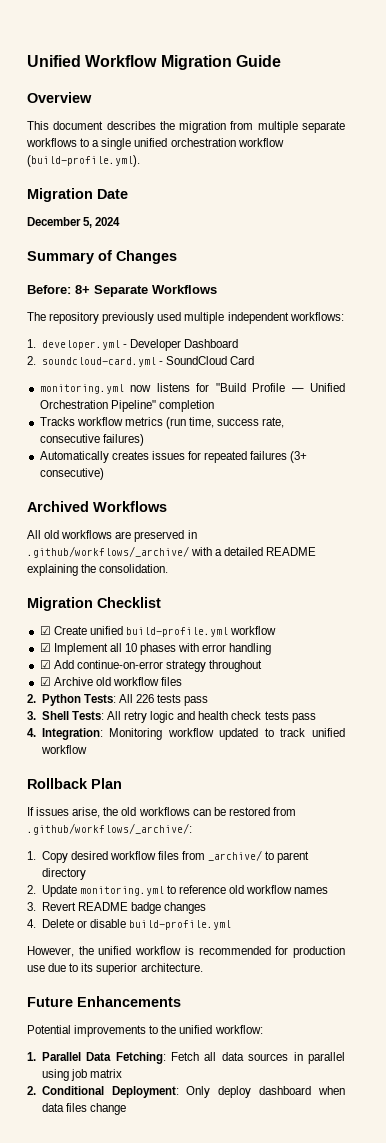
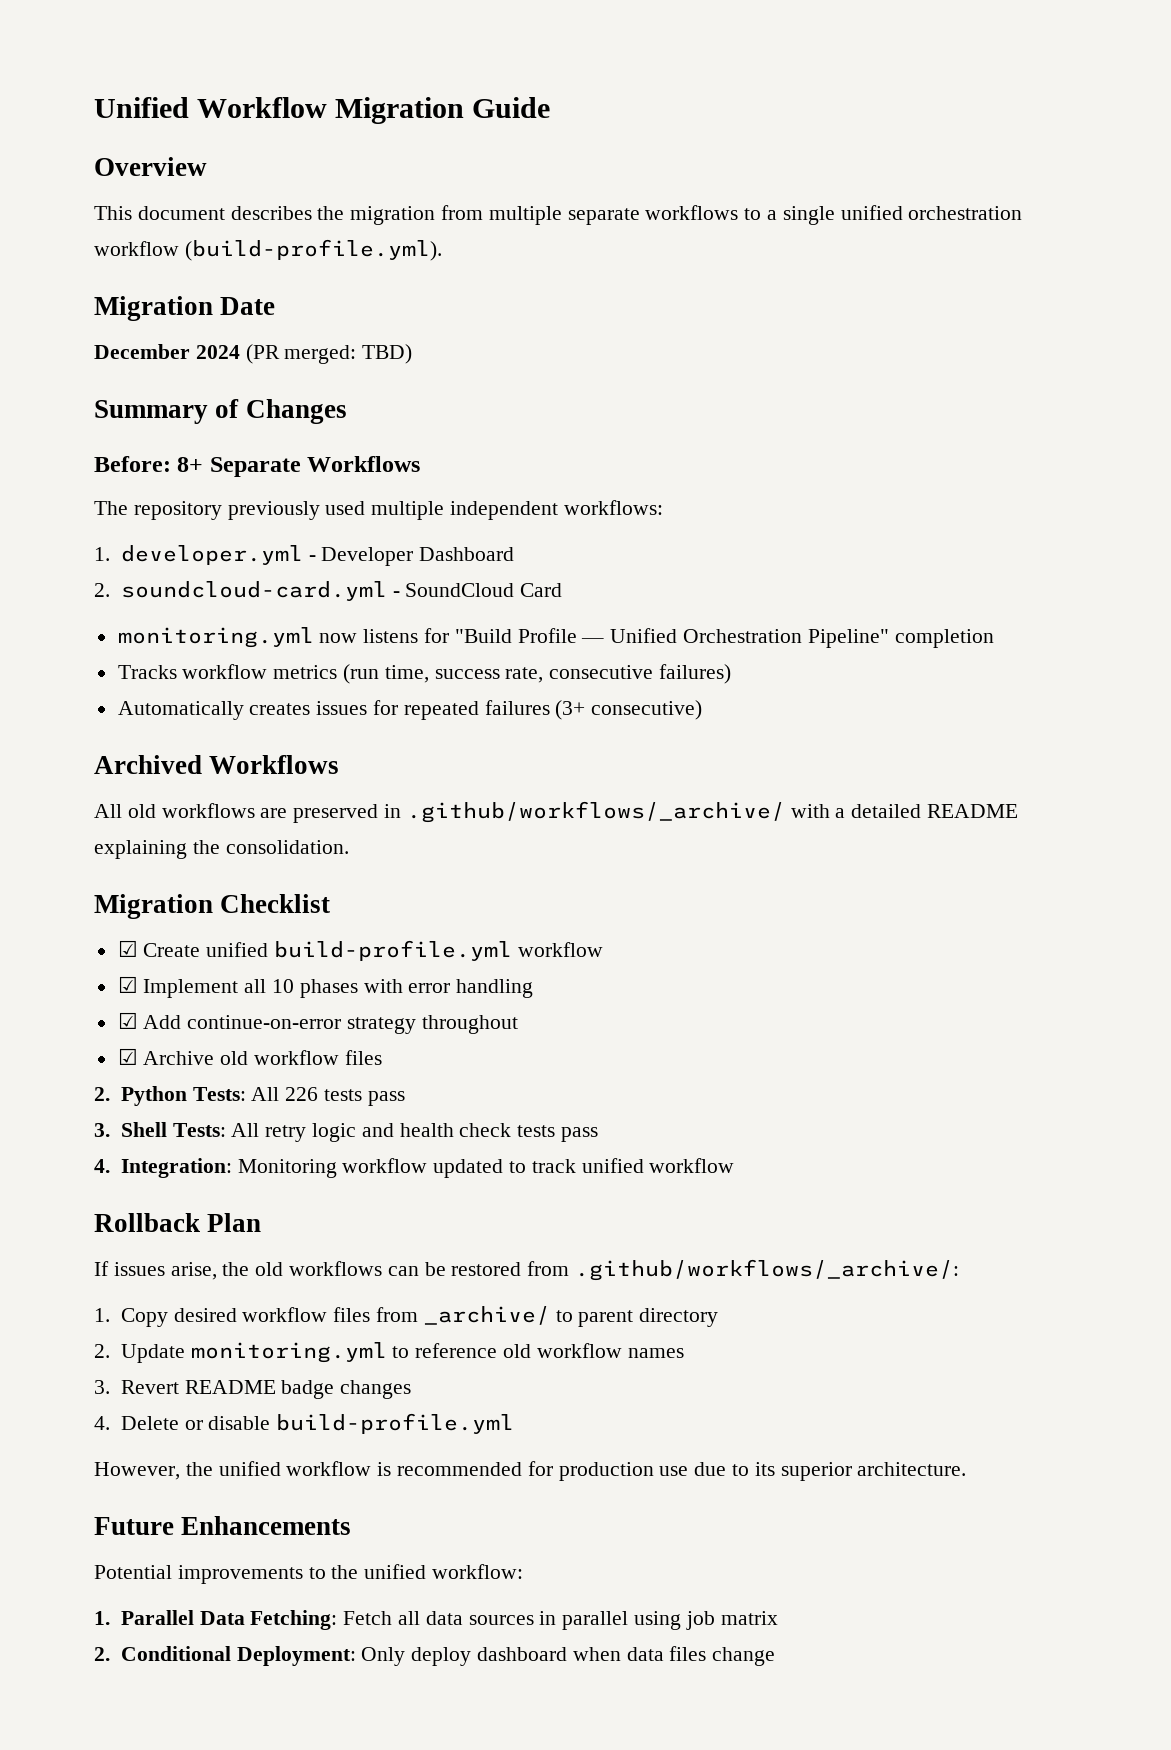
- December 5, 2024
+ December 2024 (PR merged: TBD)

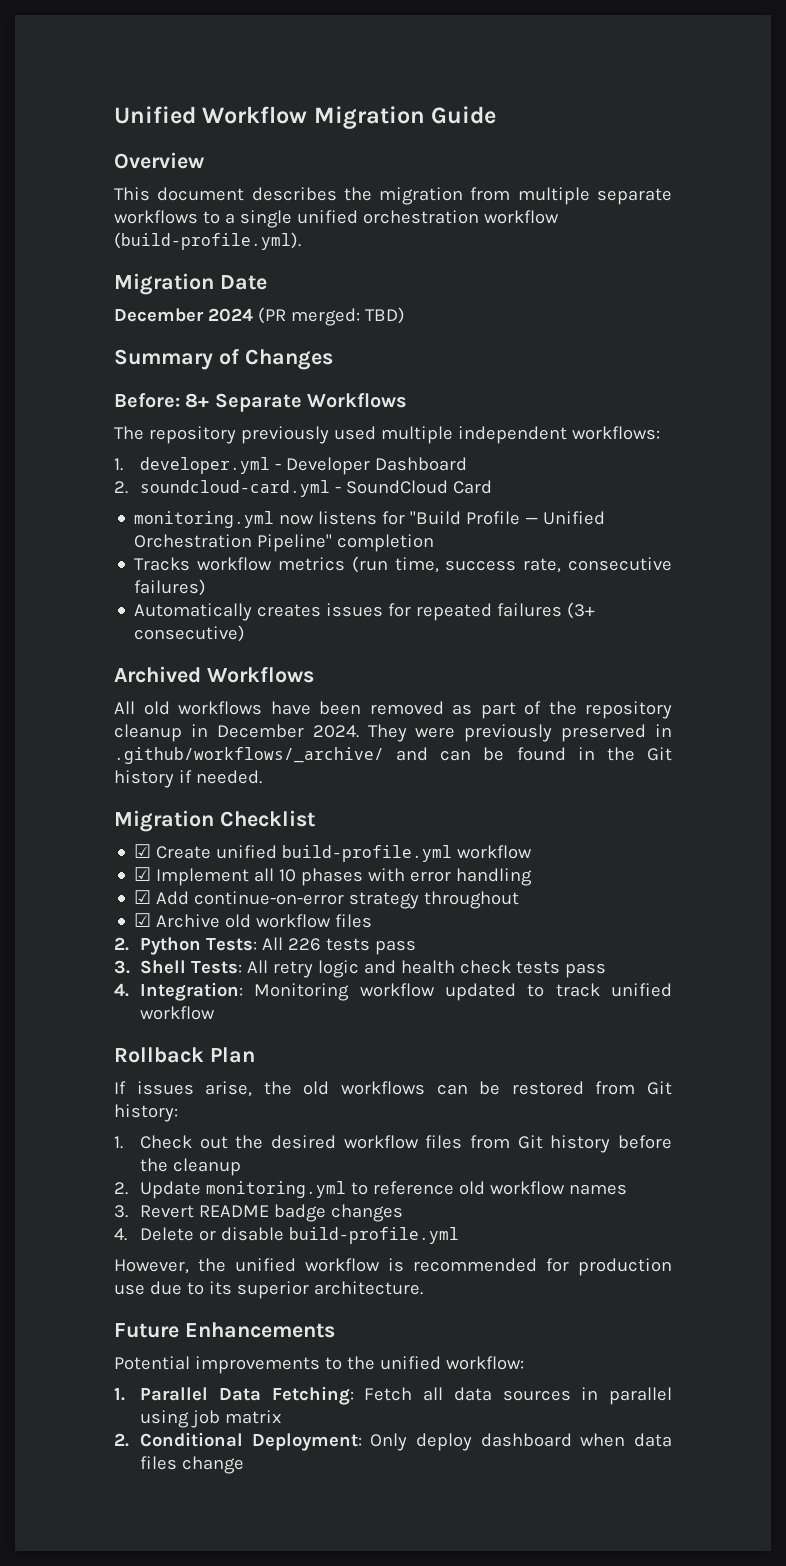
- All old workflows are preserved in .github/workflows/_archive/ with a detailed README explaining the consolidation.
+ All old workflows have been removed as part of the repository cleanup in December 2024. They were previously preserved in .github/workflows/_archive/ and can be found in the Git history if needed.
- If issues arise, the old workflows can be restored from .github/workflows/_archive/:
- 1. Copy desired workflow files from _archive/ to parent directory
+ If issues arise, the old workflows can be restored from Git history:
+ 1. Check out the desired workflow files from Git history before the cleanup

